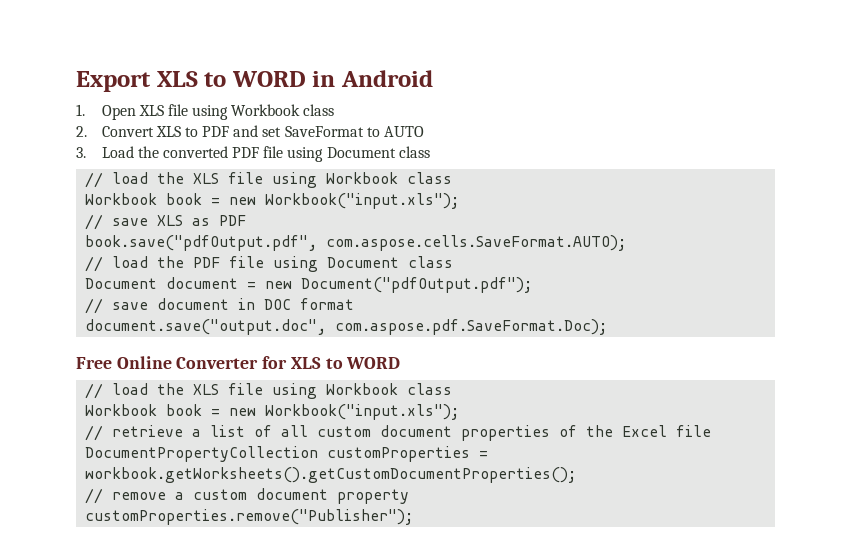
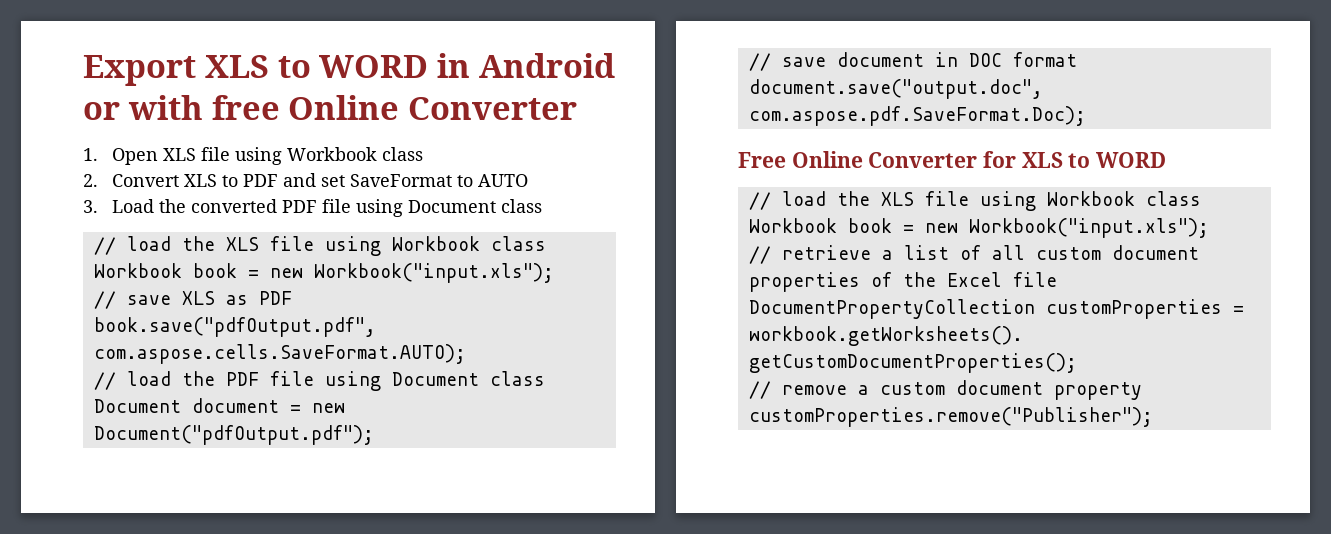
- Export XLS to WORD in Android
+ Export XLS to WORD in Android or with free Online Converter

